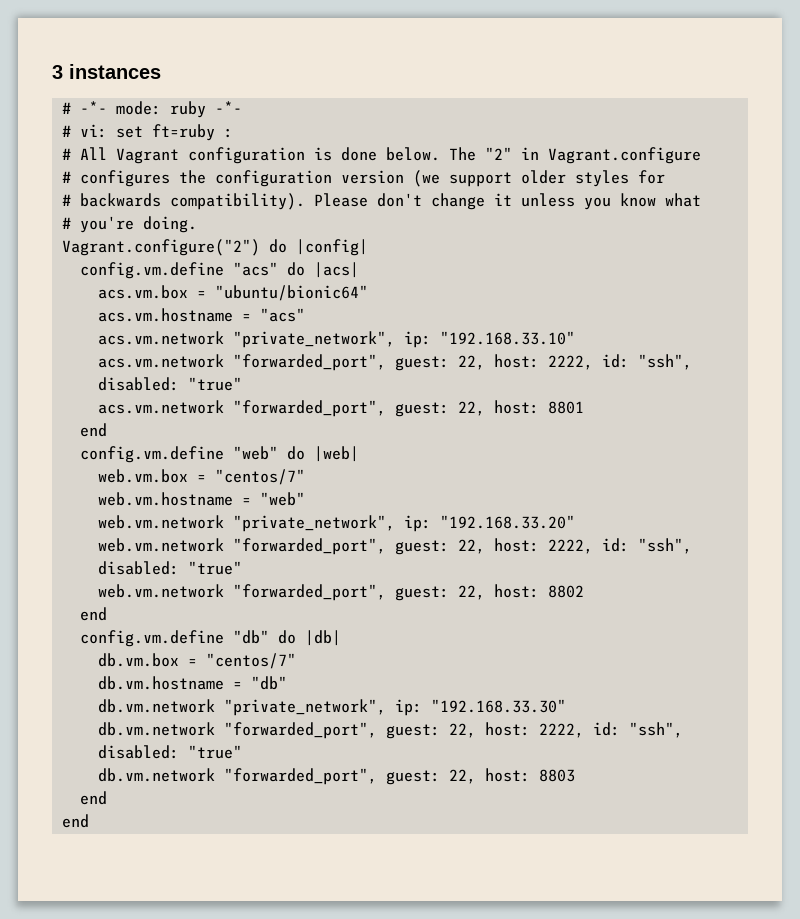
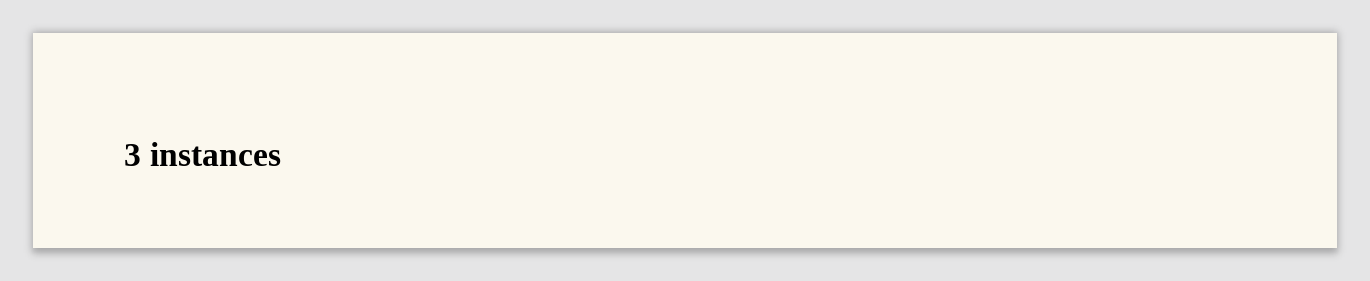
- # -*- mode: ruby -*-
- # vi: set ft=ruby :
- # All Vagrant configuration is done below. The "2" in Vagrant.configure
- # configures the configuration version (we support older styles for
- # backwards compatibility). Please don't change it unless you know what
- # you're doing.
- Vagrant.configure("2") do |config|
- config.vm.define "acs" do |acs|
- acs.vm.box = "ubuntu/bionic64"
- acs.vm.hostname = "acs"
- acs.vm.network "private_network", ip: "192.168.33.10"
- acs.vm.network "forwarded_port", guest: 22, host: 2222, id: "ssh", disabled: "true"
- acs.vm.network "forwarded_port", guest: 22, host: 8801
- end
- config.vm.define "web" do |web|
- web.vm.box = "centos/7"
- web.vm.hostname = "web"
- web.vm.network "private_network", ip: "192.168.33.20"
- web.vm.network "forwarded_port", guest: 22, host: 2222, id: "ssh", disabled: "true"
- web.vm.network "forwarded_port", guest: 22, host: 8802
- end
- config.vm.define "db" do |db|
- db.vm.box = "centos/7"
- db.vm.hostname = "db"
- db.vm.network "private_network", ip: "192.168.33.30"
- db.vm.network "forwarded_port", guest: 22, host: 2222, id: "ssh", disabled: "true"
- db.vm.network "forwarded_port", guest: 22, host: 8803
- end
- end

